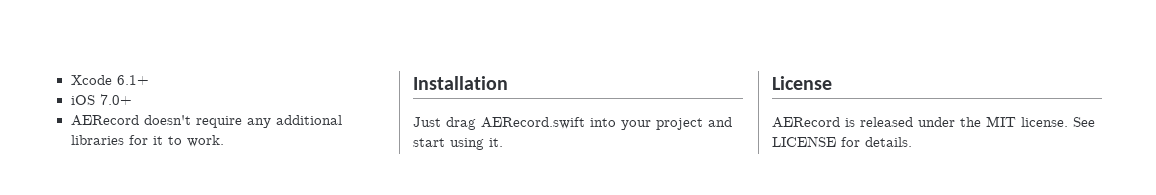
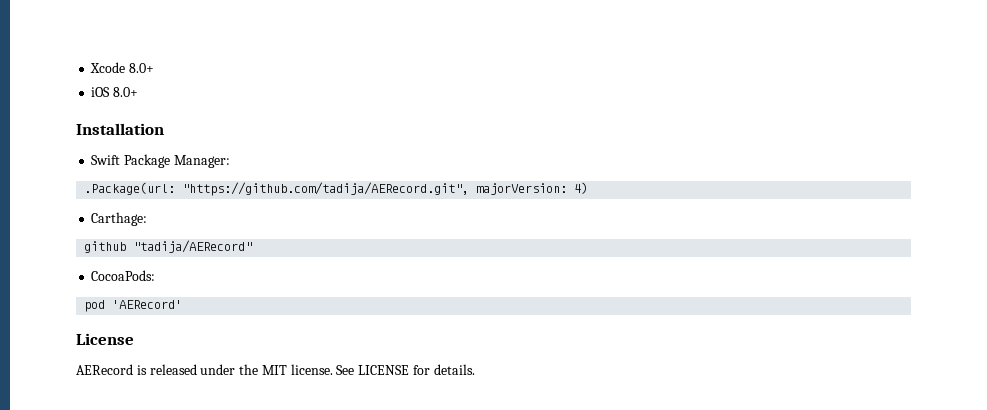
- Xcode 6.1+
+ Xcode 8.0+
- iOS 7.0+
- AERecord doesn't require any additional libraries for it to work.
+ iOS 8.0+
  Installation
- Just drag AERecord.swift into your project and start using it.
+ Swift Package Manager:
+ .Package(url: "https://github.com/tadija/AERecord.git", majorVersion: 4)
+ Carthage:
+ github "tadija/AERecord"
+ CocoaPods:
+ pod 'AERecord'

